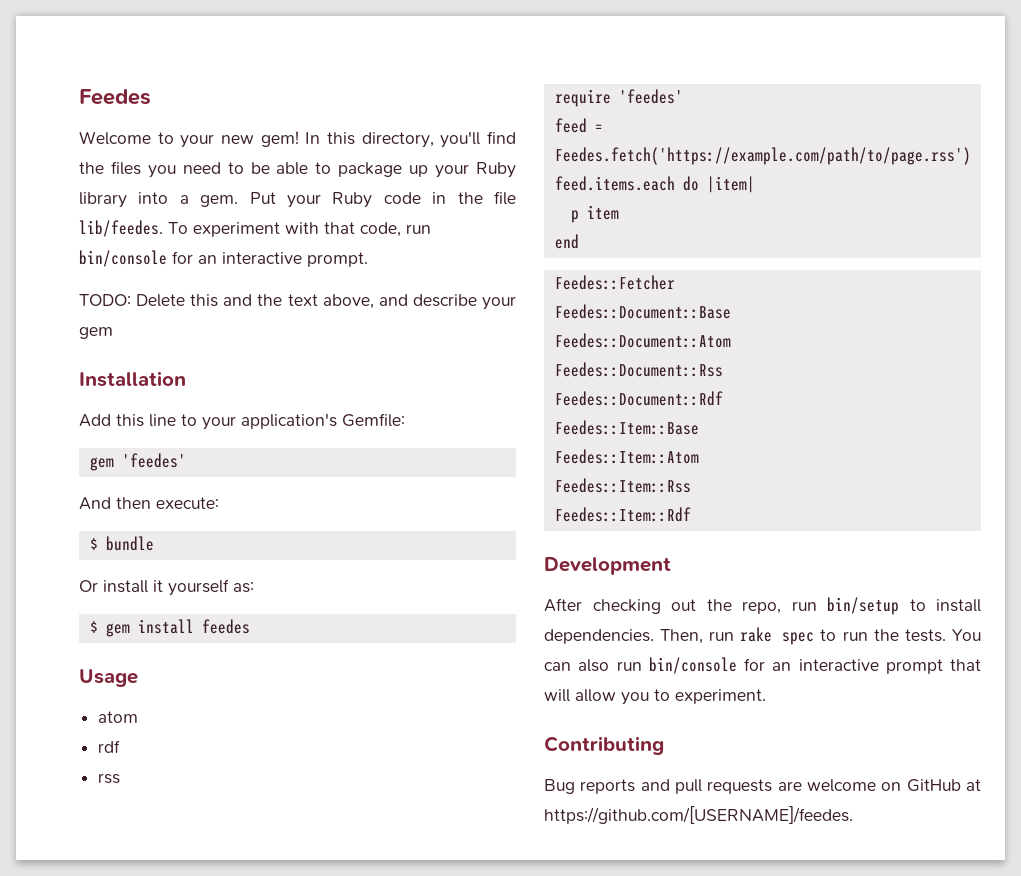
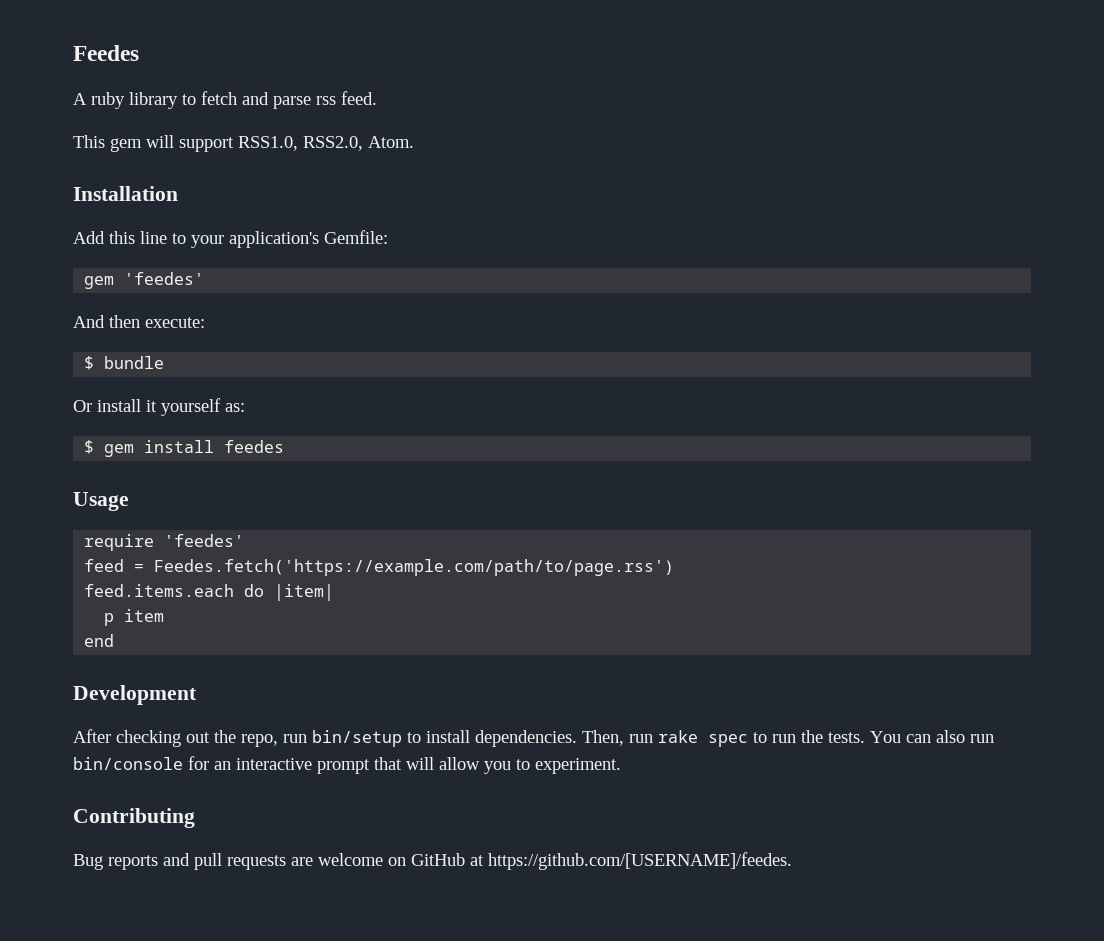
- Welcome to your new gem! In this directory, you'll find the files you need to be able to package up your Ruby library into a gem. Put your Ruby code in the file lib/feedes. To experiment with that code, run bin/console for an interactive prompt.
- TODO: Delete this and the text above, and describe your gem
+ A ruby library to fetch and parse rss feed.
+ This gem will support RSS1.0, RSS2.0, Atom.
- atom
- rdf
- rss
- Feedes::Fetcher
- Feedes::Document::Base
- Feedes::Document::Atom
- Feedes::Document::Rss
- Feedes::Document::Rdf
- Feedes::Item::Base
- Feedes::Item::Atom
- Feedes::Item::Rss
- Feedes::Item::Rdf

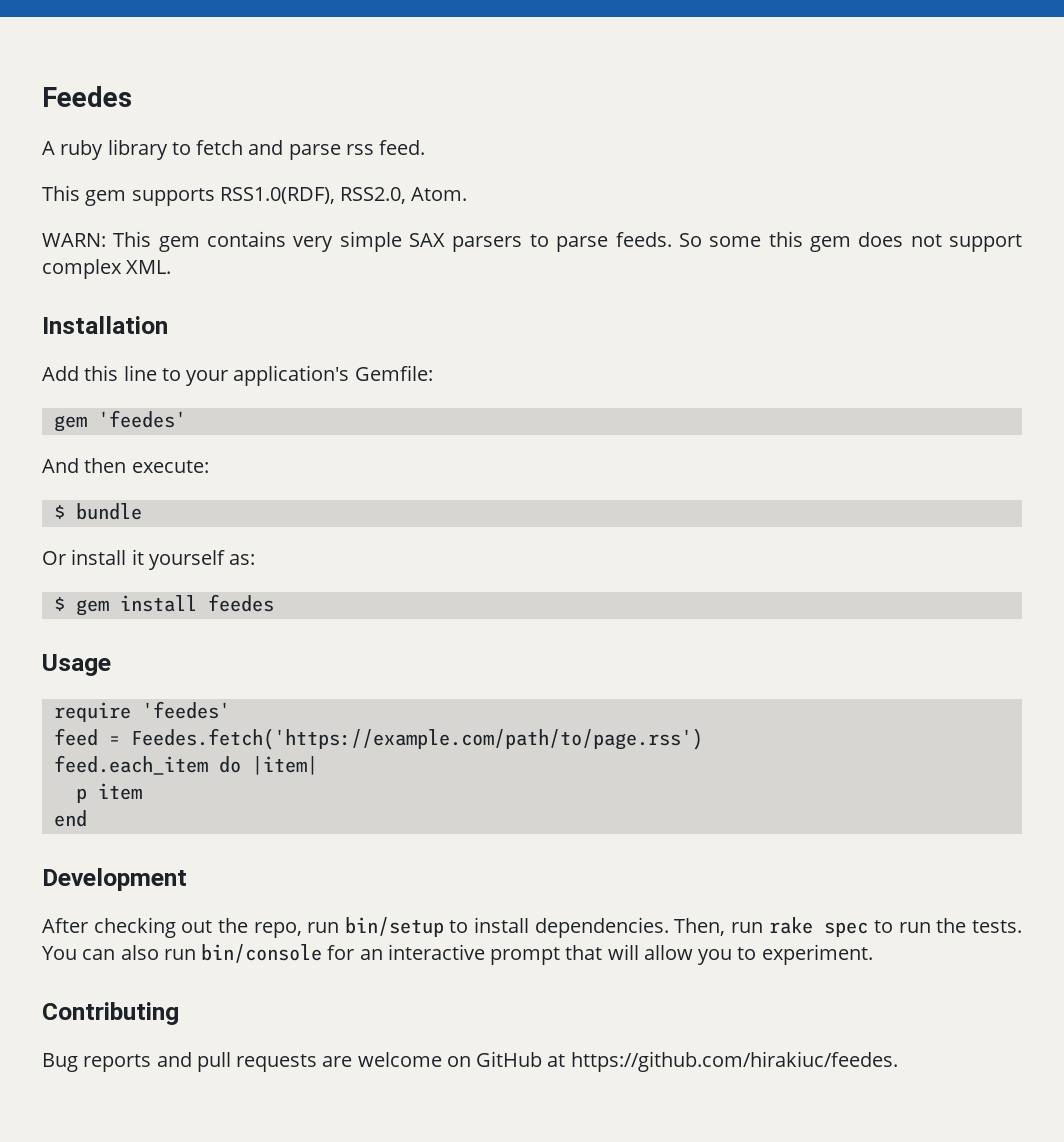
- This gem will support RSS1.0, RSS2.0, Atom.
+ This gem supports RSS1.0(RDF), RSS2.0, Atom.
+ WARN: This gem contains very simple SAX parsers to parse feeds. So some this gem does not support complex XML.
- feed.items.each do |item|
+ feed.each_item do |item|
- Bug reports and pull requests are welcome on GitHub at https://github.com/[USERNAME]/feedes.
+ Bug reports and pull requests are welcome on GitHub at https://github.com/hirakiuc/feedes.

